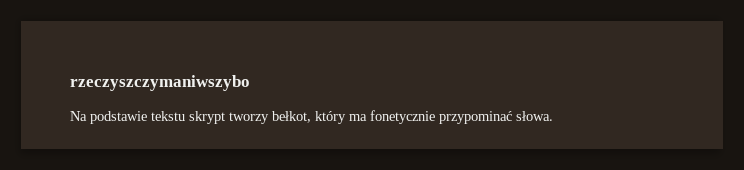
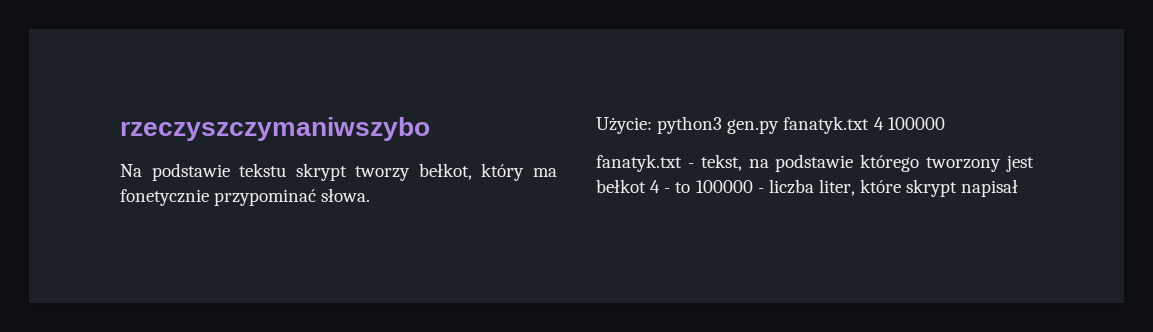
+ Użycie: python3 gen.py fanatyk.txt 4 100000
+ fanatyk.txt - tekst, na podstawie którego tworzony jest bełkot 4 - to 100000 - liczba liter, które skrypt napisał

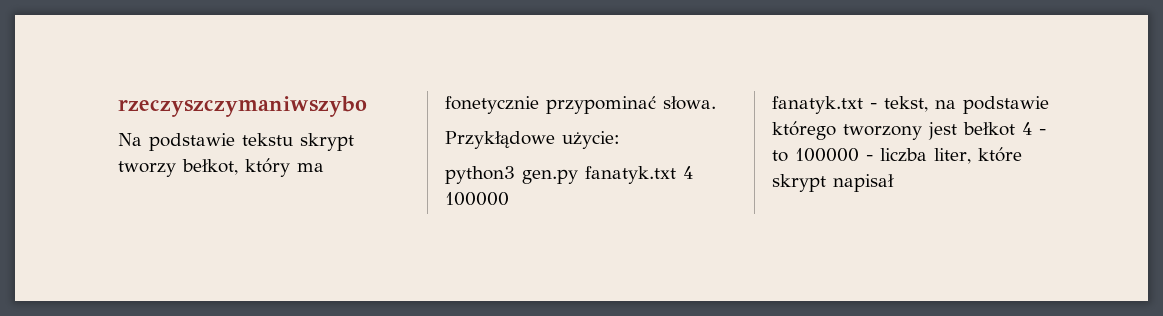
- Użycie: python3 gen.py fanatyk.txt 4 100000
+ Przykłądowe użycie:
+ python3 gen.py fanatyk.txt 4 100000

